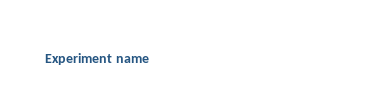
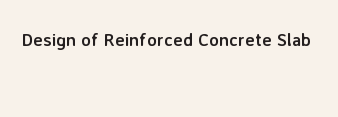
- Experiment name
+ Design of Reinforced Concrete Slab

